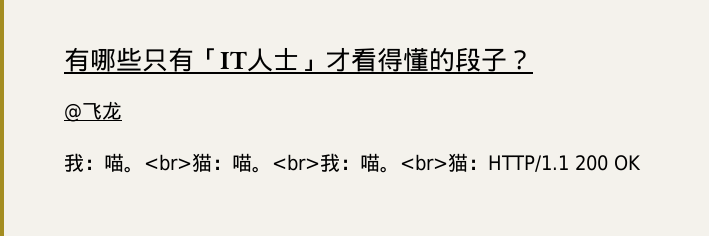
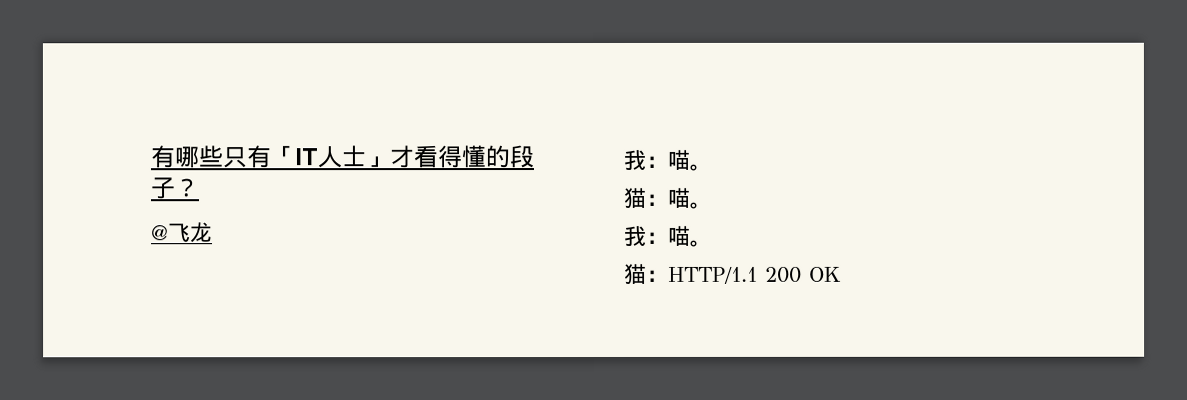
  @飞龙
- 我：喵。<br>猫：喵。<br>我：喵。<br>猫：HTTP/1.1 200 OK
+ 我：喵。
+ 猫：喵。
+ 我：喵。
+ 猫：HTTP/1.1 200 OK

